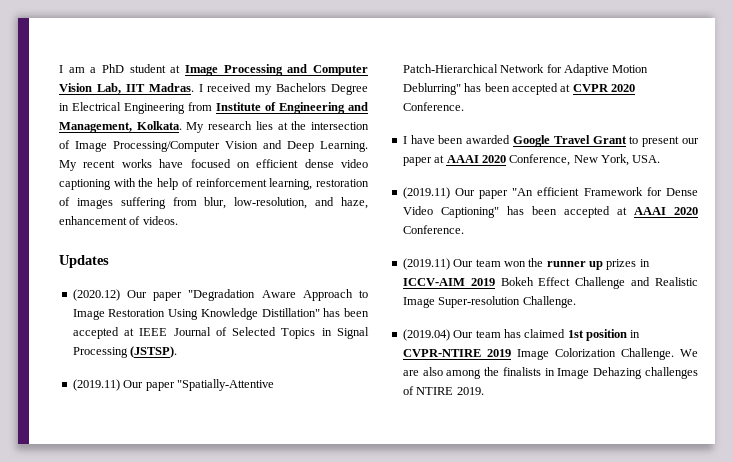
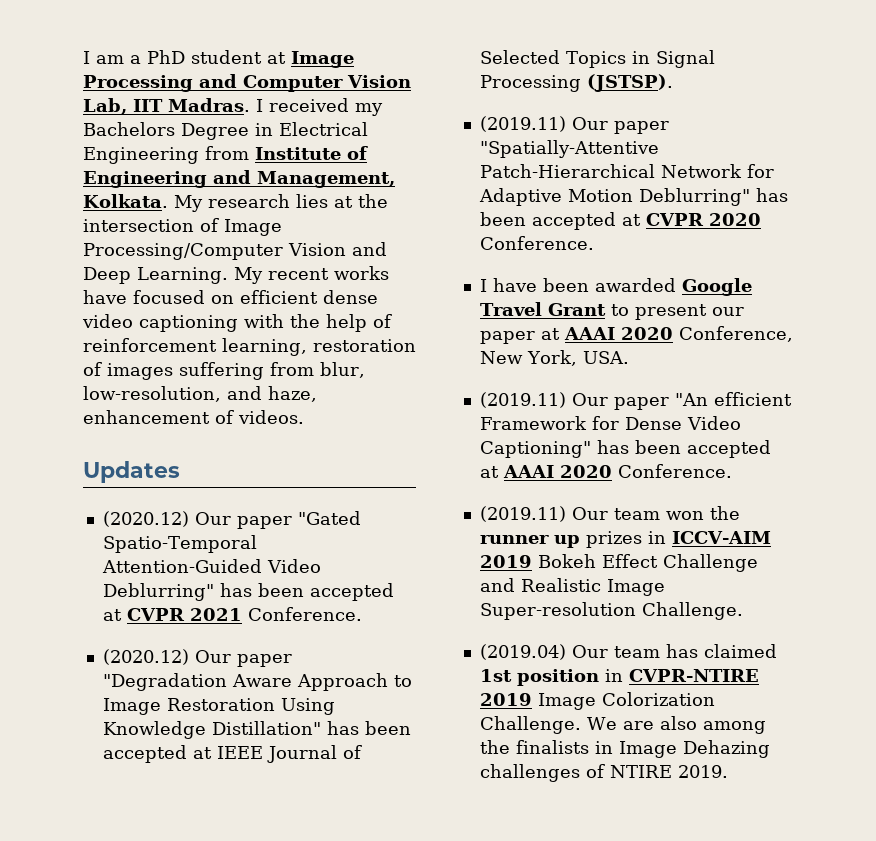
+ (2020.12) Our paper "Gated Spatio-Temporal Attention-Guided Video Deblurring" has been accepted at CVPR 2021 Conference.

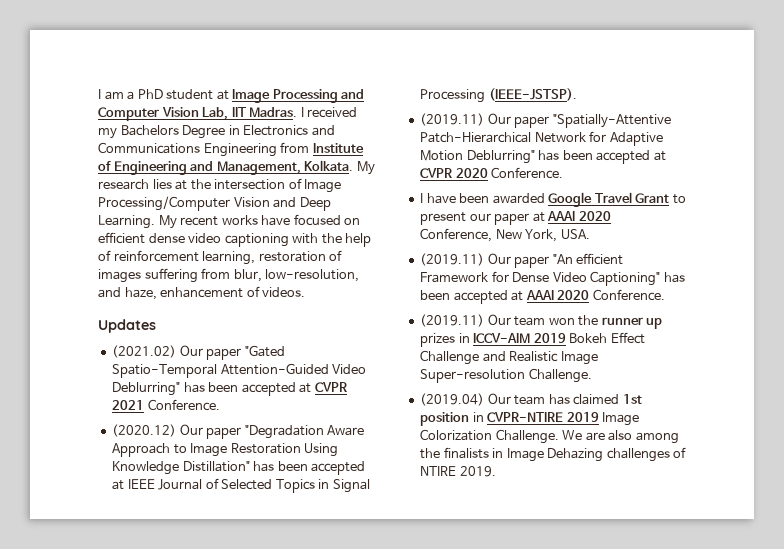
- I received my Bachelors Degree in Electrical Engineering from Institute of Engineering and Management, Kolkata.
+ I received my Bachelors Degree in Electronics and Communications Engineering from Institute of Engineering and Management, Kolkata.
- (2020.12) Our paper "Gated Spatio-Temporal Attention-Guided Video Deblurring" has been accepted at CVPR 2021 Conference.
+ (2021.02) Our paper "Gated Spatio-Temporal Attention-Guided Video Deblurring" has been accepted at CVPR 2021 Conference.
- (2020.12) Our paper "Degradation Aware Approach to Image Restoration Using Knowledge Distillation" has been accepted at IEEE Journal of Selected Topics in Signal Processing (JSTSP).
+ (2020.12) Our paper "Degradation Aware Approach to Image Restoration Using Knowledge Distillation" has been accepted at IEEE Journal of Selected Topics in Signal Processing (IEEE-JSTSP).

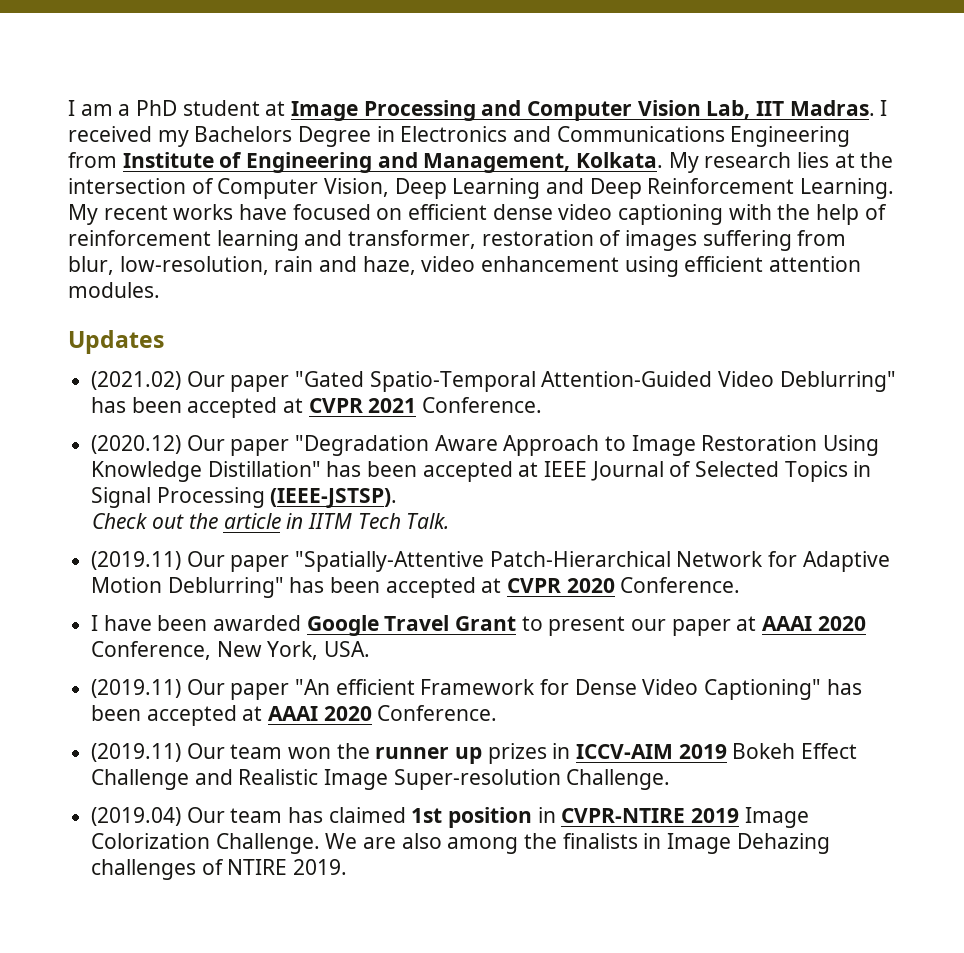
- My research lies at the intersection of Image Processing/Computer Vision and Deep Learning.
+ My research lies at the intersection of Computer Vision, Deep Learning and Deep Reinforcement Learning.
- My recent works have focused on efficient dense video captioning with the help of reinforcement learning, restoration of images suffering from blur, low-resolution, and haze, enhancement of videos.
+ My recent works have focused on efficient dense video captioning with the help of reinforcement learning and transformer, restoration of images suffering from blur, low-resolution, rain and haze, video enhancement using efficient attention modules.
+ Check out the article in IITM Tech Talk.

